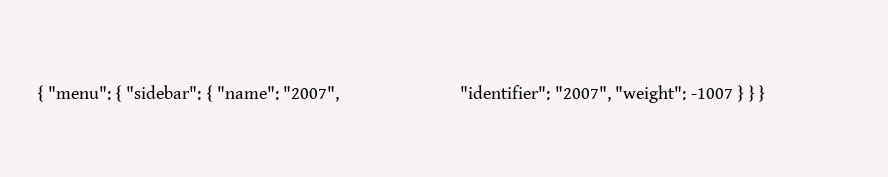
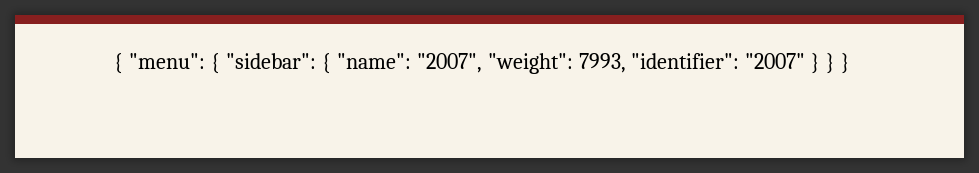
- { "menu": { "sidebar": { "name": "2007", "identifier": "2007", "weight": -1007 } } }
+ { "menu": { "sidebar": { "name": "2007", "weight": 7993, "identifier": "2007" } } }

